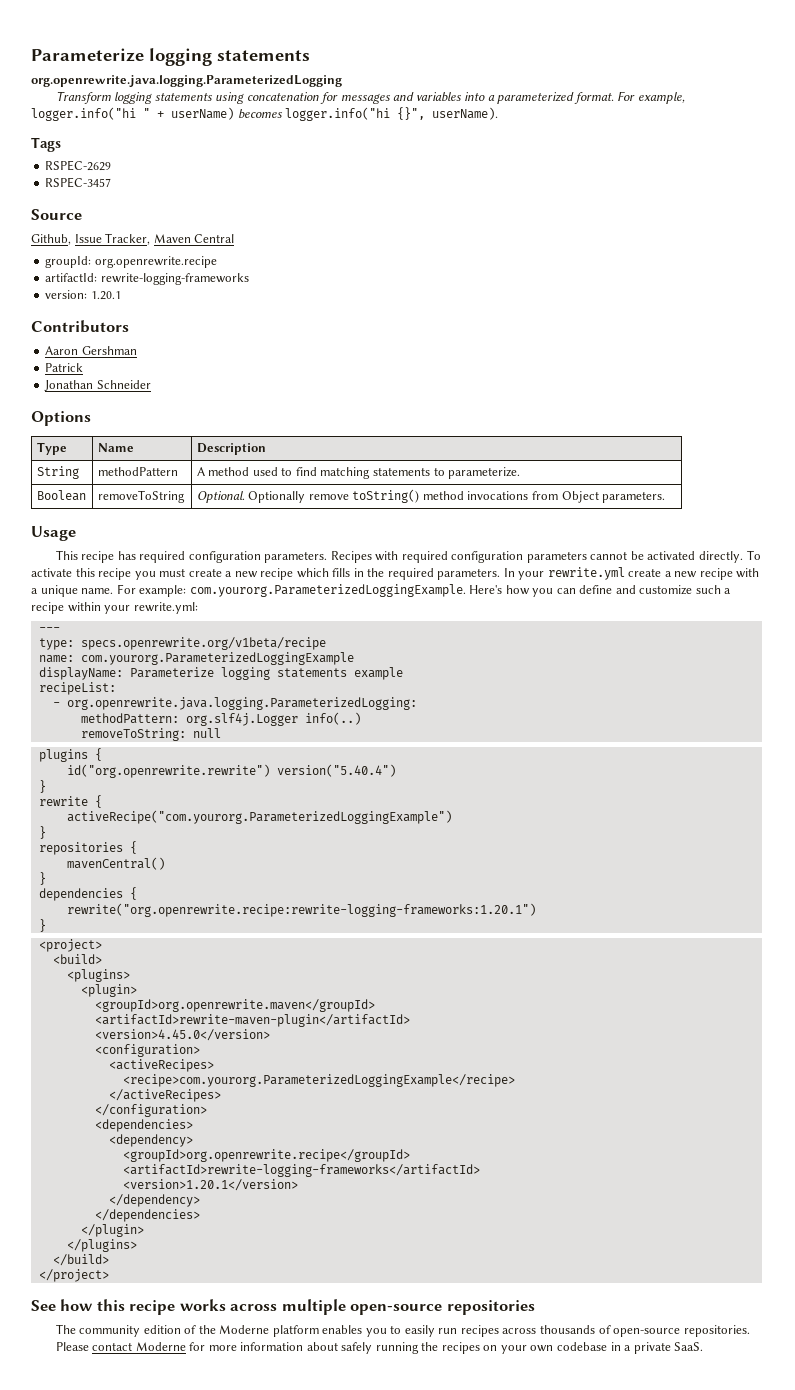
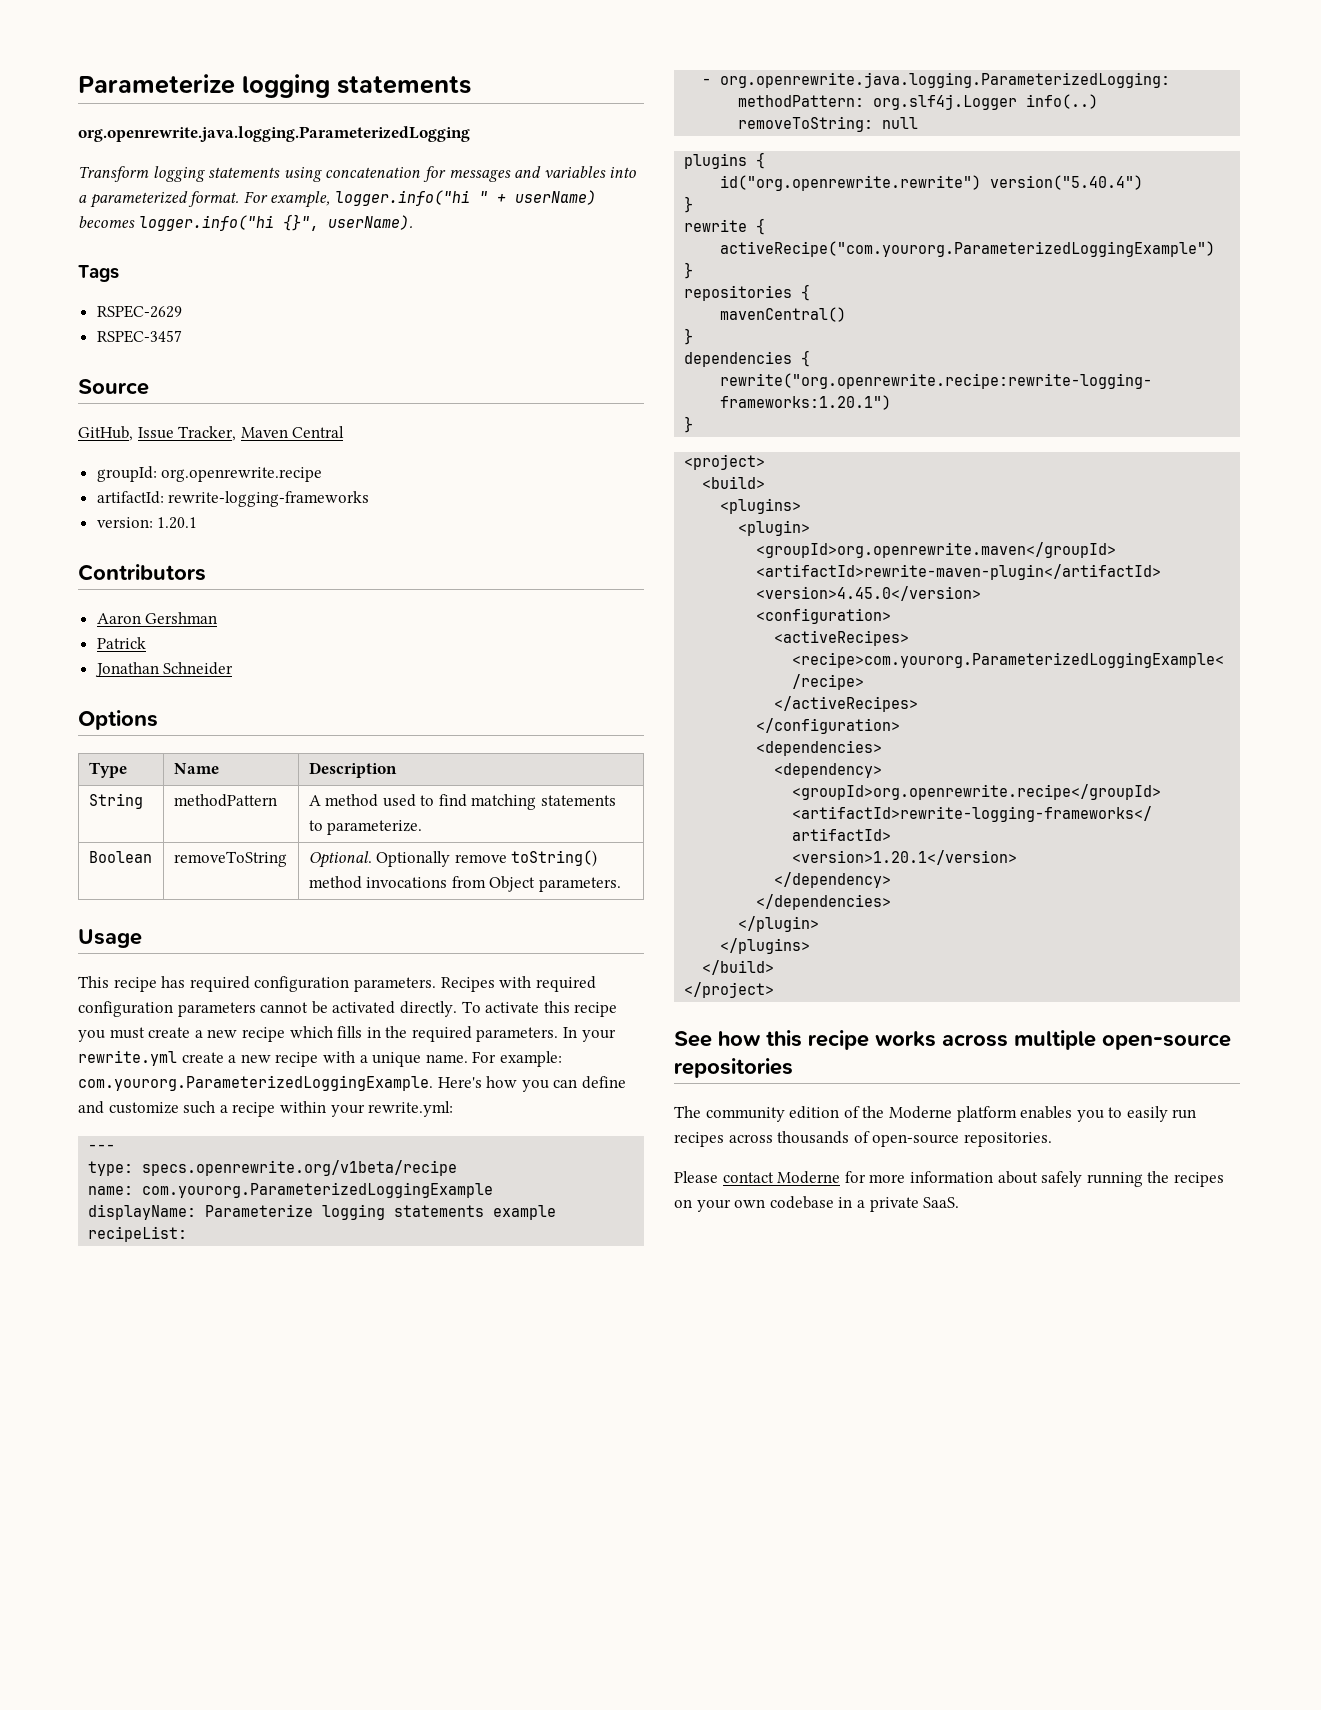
- Github, Issue Tracker, Maven Central
+ GitHub, Issue Tracker, Maven Central

